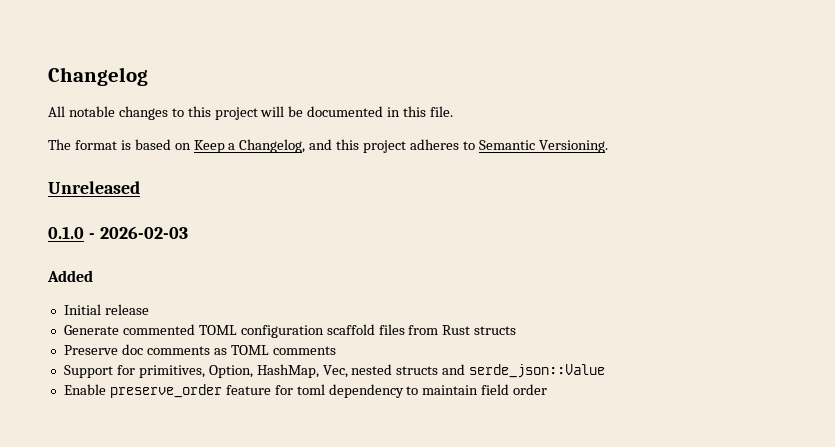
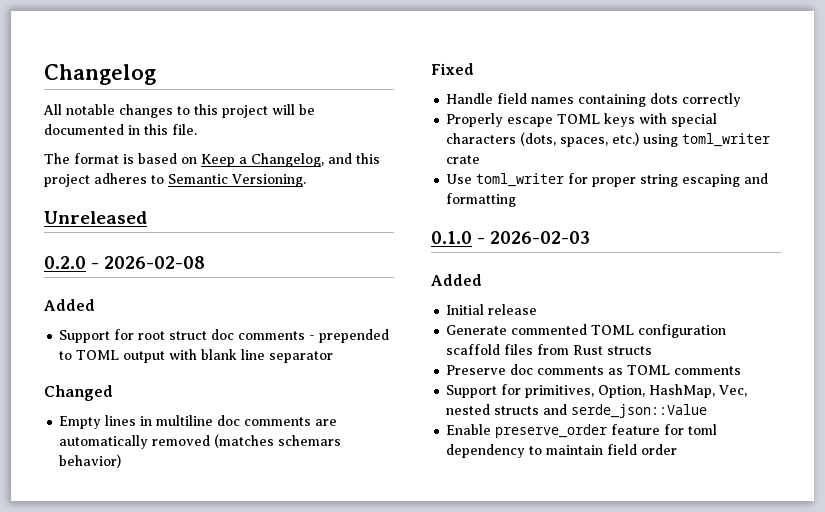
+ 0.2.0 - 2026-02-08
+ Added
+ Support for root struct doc comments - prepended to TOML output with blank line separator
+ Changed
+ Empty lines in multiline doc comments are automatically removed (matches schemars behavior)
+ Fixed
+ Handle field names containing dots correctly
+ Properly escape TOML keys with special characters (dots, spaces, etc.) using toml_writer crate
+ Use toml_writer for proper string escaping and formatting

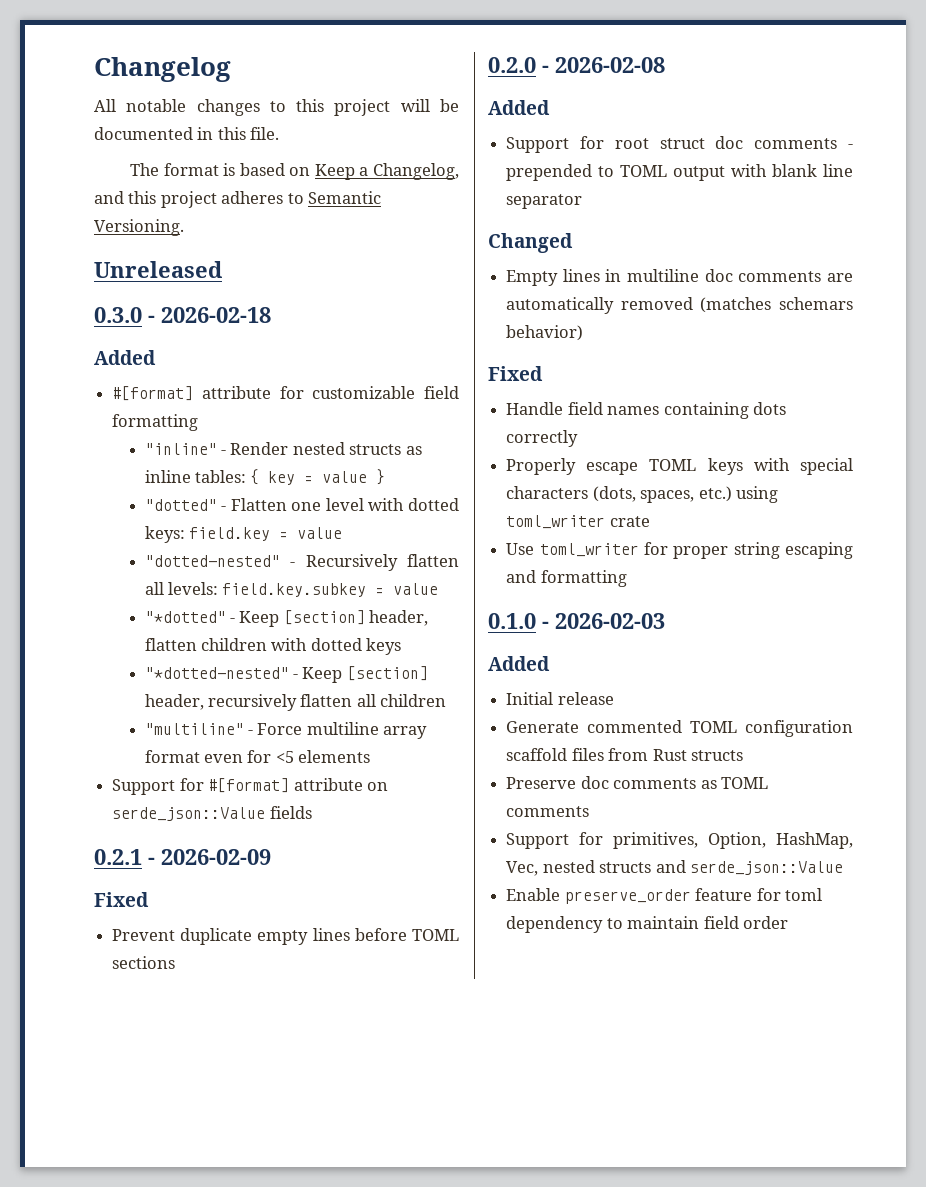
+ 0.3.0 - 2026-02-18
+ Added
+ #[format] attribute for customizable field formatting
+ "inline" - Render nested structs as inline tables: { key = value }
+ "dotted" - Flatten one level with dotted keys: field.key = value
+ "dotted-nested" - Recursively flatten all levels: field.key.subkey = value
+ "*dotted" - Keep [section] header, flatten children with dotted keys
+ "*dotted-nested" - Keep [section] header, recursively flatten all children
+ "multiline" - Force multiline array format even for <5 elements
+ Support for #[format] attribute on serde_json::Value fields
+ 0.2.1 - 2026-02-09
+ Fixed
+ Prevent duplicate empty lines before TOML sections

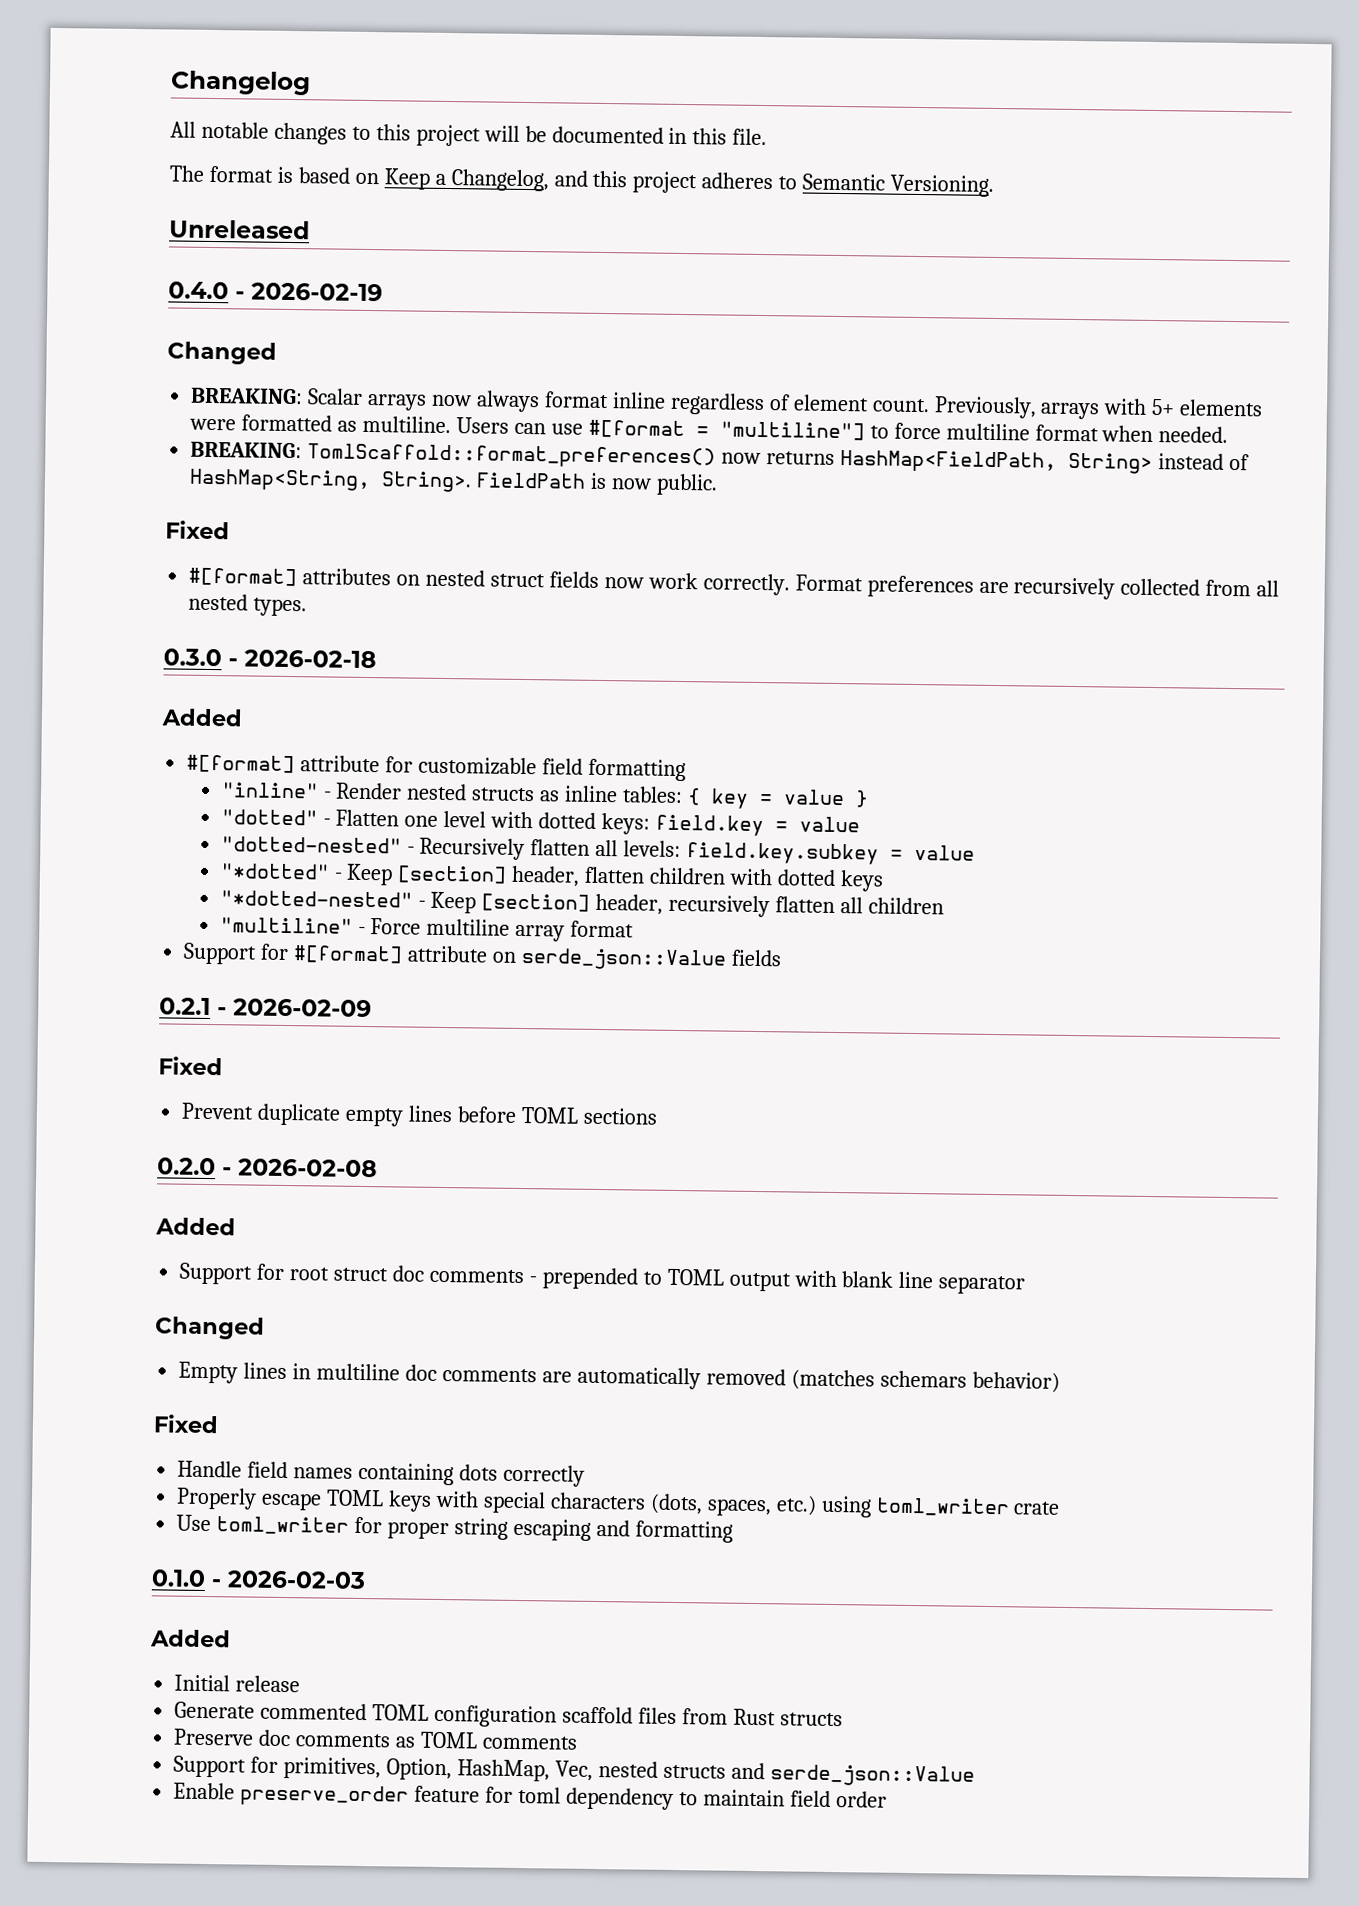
+ 0.4.0 - 2026-02-19
+ Changed
+ BREAKING: Scalar arrays now always format inline regardless of element count. Previously, arrays with 5+ elements were formatted as multiline. Users can use #[format = "multiline"] to force multiline format when needed.
+ BREAKING: TomlScaffold::format_preferences() now returns HashMap<FieldPath, String> instead of HashMap<String, String>. FieldPath is now public.
+ Fixed
+ #[format] attributes on nested struct fields now work correctly. Format preferences are recursively collected from all nested types.
- "multiline" - Force multiline array format even for <5 elements
+ "multiline" - Force multiline array format

